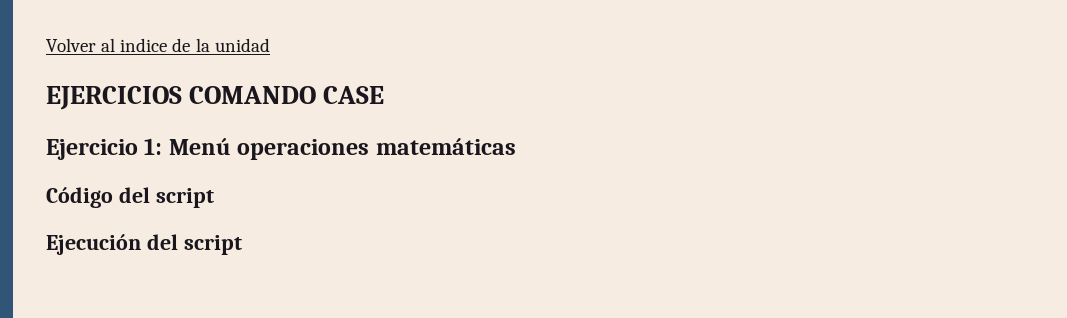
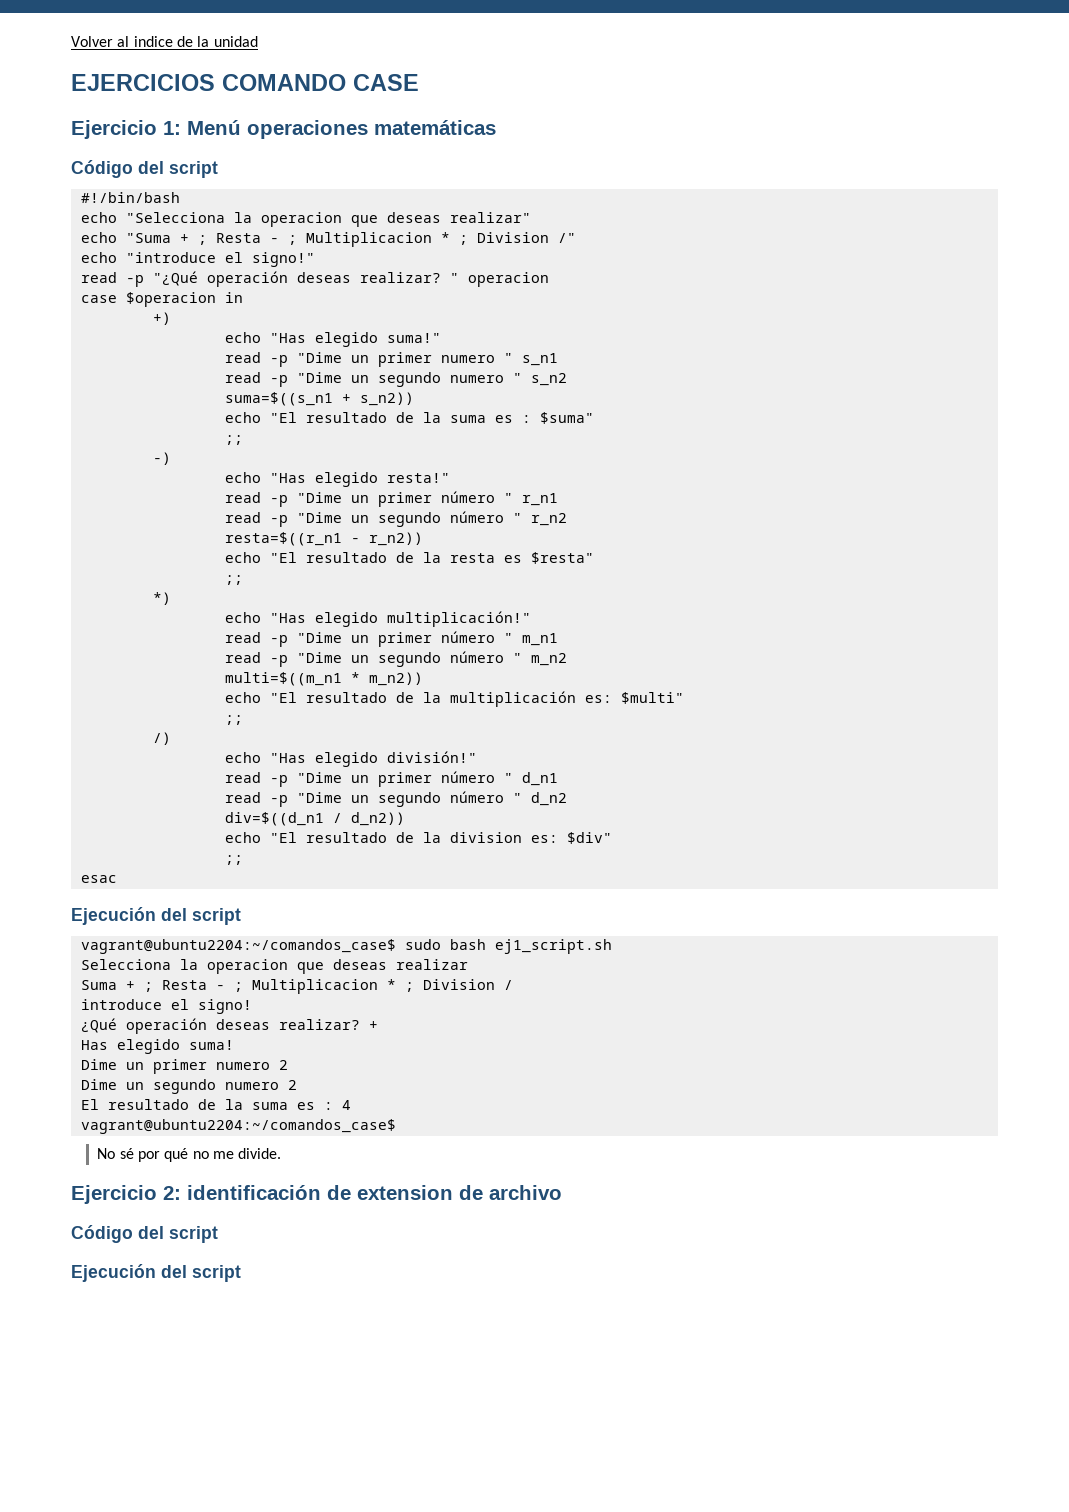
+ #!/bin/bash
+ echo "Selecciona la operacion que deseas realizar"
+ echo "Suma + ; Resta - ; Multiplicacion * ; Division /"
+ echo "introduce el signo!"
+ read -p "¿Qué operación deseas realizar? " operacion
+ case $operacion in
+ +)
+ echo "Has elegido suma!"
+ read -p "Dime un primer numero " s_n1
+ read -p "Dime un segundo numero " s_n2
+ suma=$((s_n1 + s_n2))
+ echo "El resultado de la suma es : $suma"
+ ;;
+ -)
+ echo "Has elegido resta!"
+ read -p "Dime un primer número " r_n1
+ read -p "Dime un segundo número " r_n2
+ resta=$((r_n1 - r_n2))
+ echo "El resultado de la resta es $resta"
+ ;;
+ *)
+ echo "Has elegido multiplicación!"
+ read -p "Dime un primer número " m_n1
+ read -p "Dime un segundo número " m_n2
+ multi=$((m_n1 * m_n2))
+ echo "El resultado de la multiplicación es: $multi"
+ ;;
+ /)
+ echo "Has elegido división!"
+ read -p "Dime un primer número " d_n1
+ read -p "Dime un segundo número " d_n2
+ div=$((d_n1 / d_n2))
+ echo "El resultado de la division es: $div"
+ ;;
+ esac
+ Ejecución del script
+ vagrant@ubuntu2204:~/comandos_case$ sudo bash ej1_script.sh
+ Selecciona la operacion que deseas realizar
+ Suma + ; Resta - ; Multiplicacion * ; Division /
+ introduce el signo!
+ ¿Qué operación deseas realizar? +
+ Has elegido suma!
+ Dime un primer numero 2
+ Dime un segundo numero 2
+ El resultado de la suma es : 4
+ vagrant@ubuntu2204:~/comandos_case$
+ No sé por qué no me divide.
+ Ejercicio 2: identificación de extension de archivo
+ Código del script

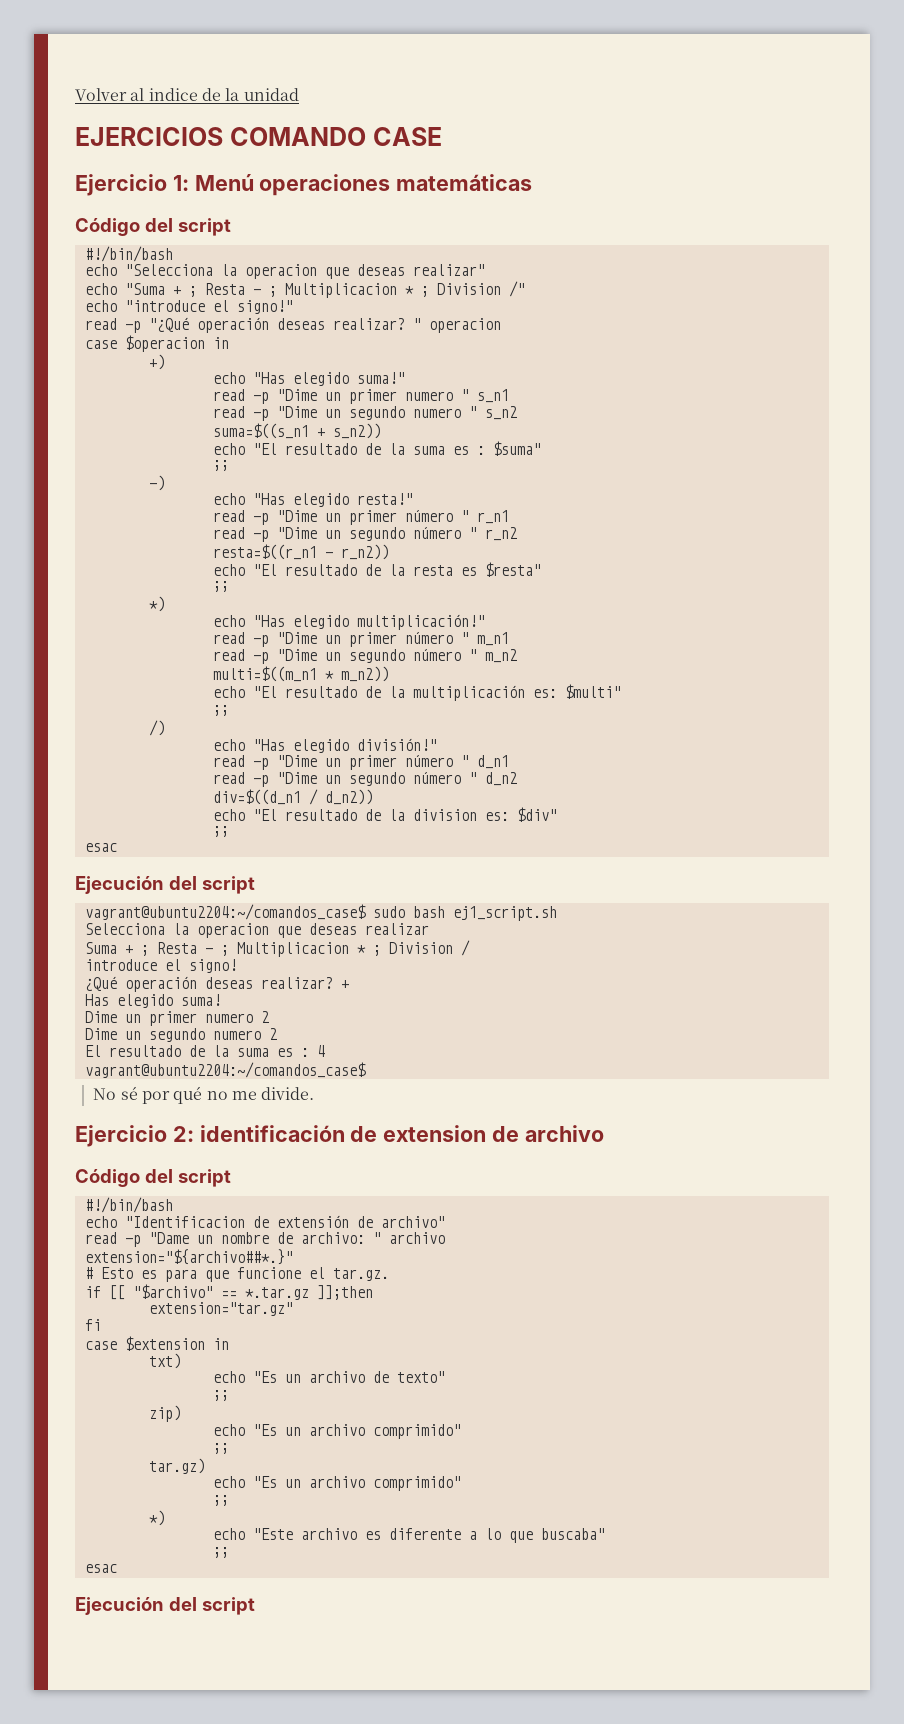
  Ejercicio 2: identificación de extension de archivo
  Código del script
+ #!/bin/bash
+ echo "Identificacion de extensión de archivo"
+ read -p "Dame un nombre de archivo: " archivo
+ extension="${archivo##*.}"
+ # Esto es para que funcione el tar.gz.
+ if [[ "$archivo" == *.tar.gz ]];then
+ extension="tar.gz"
+ fi
+ case $extension in
+ txt)
+ echo "Es un archivo de texto"
+ ;;
+ zip)
+ echo "Es un archivo comprimido"
+ ;;
+ tar.gz)
+ echo "Es un archivo comprimido"
+ ;;
+ *)
+ echo "Este archivo es diferente a lo que buscaba"
+ ;;
+ esac

